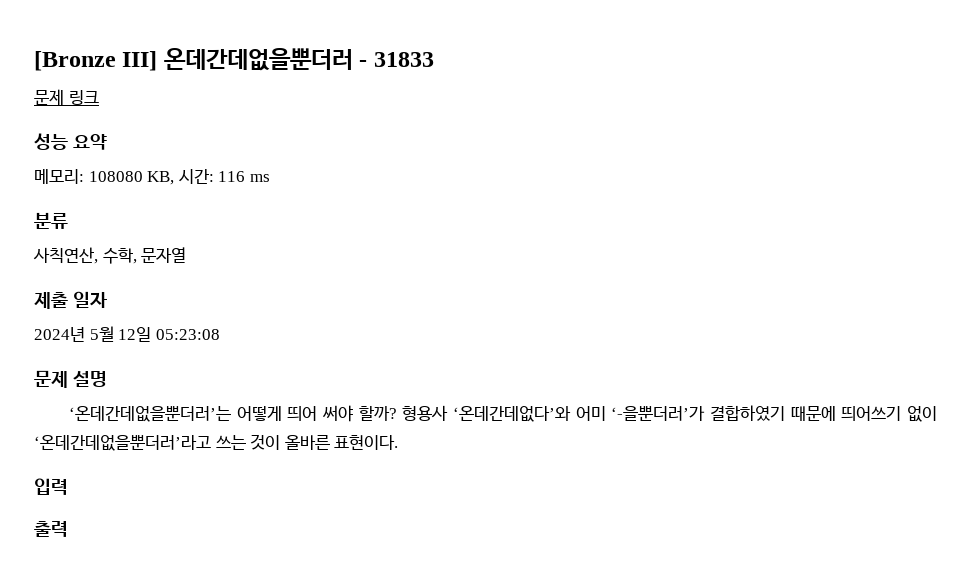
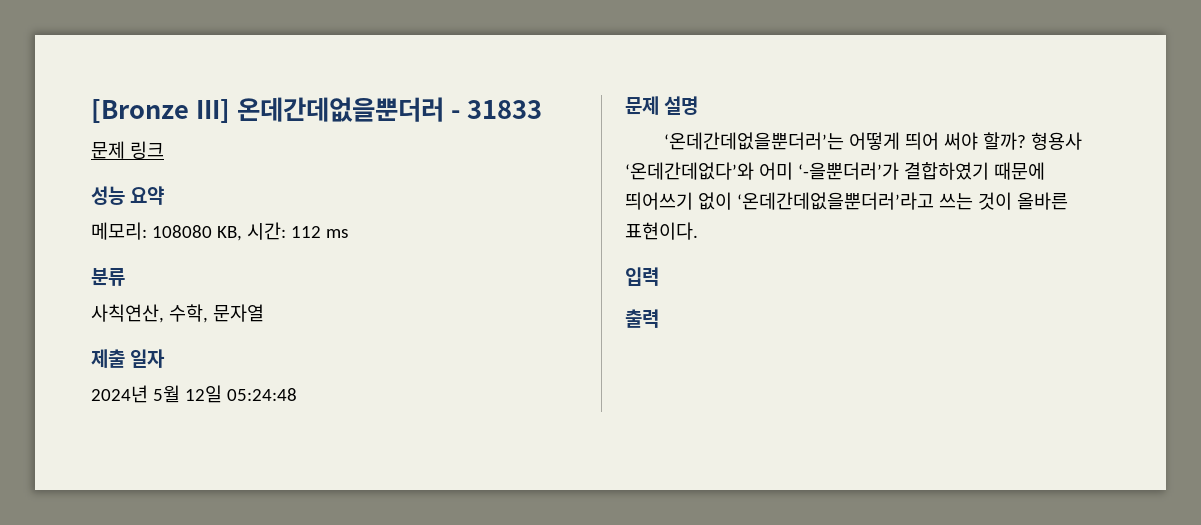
- 메모리: 108080 KB, 시간: 116 ms
+ 메모리: 108080 KB, 시간: 112 ms
- 2024년 5월 12일 05:23:08
+ 2024년 5월 12일 05:24:48

